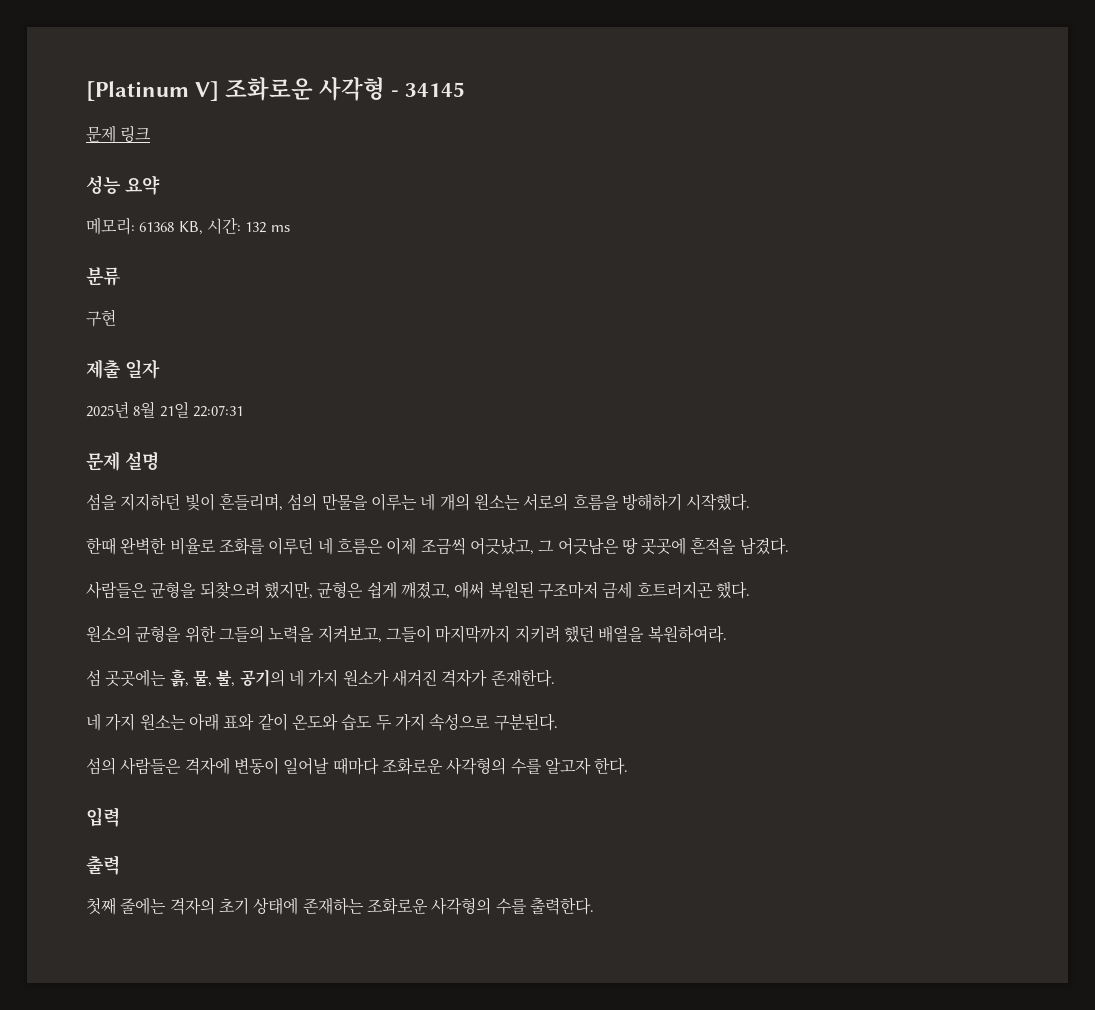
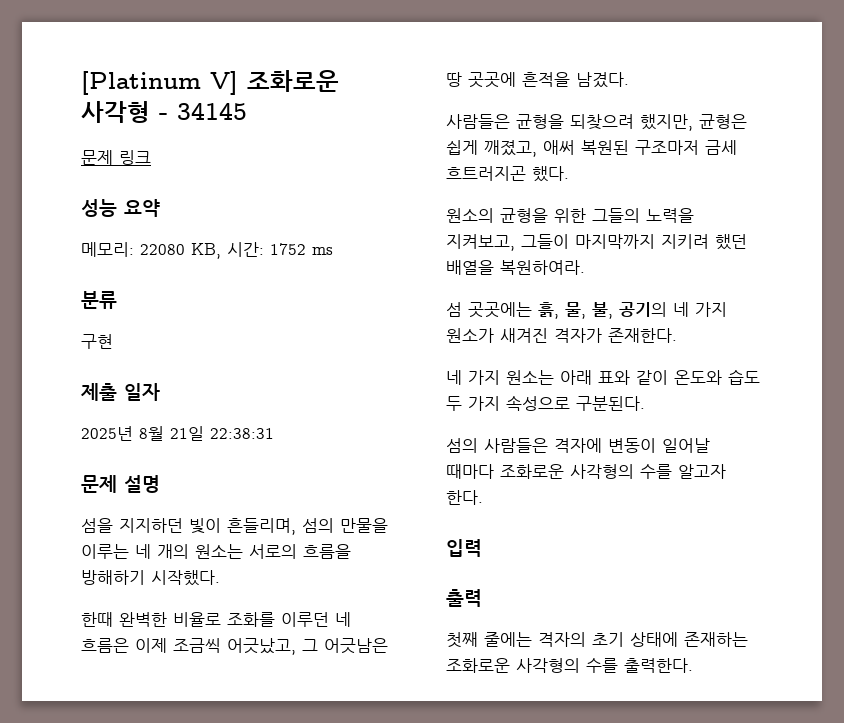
- 메모리: 61368 KB, 시간: 132 ms
+ 메모리: 22080 KB, 시간: 1752 ms
- 2025년 8월 21일 22:07:31
+ 2025년 8월 21일 22:38:31

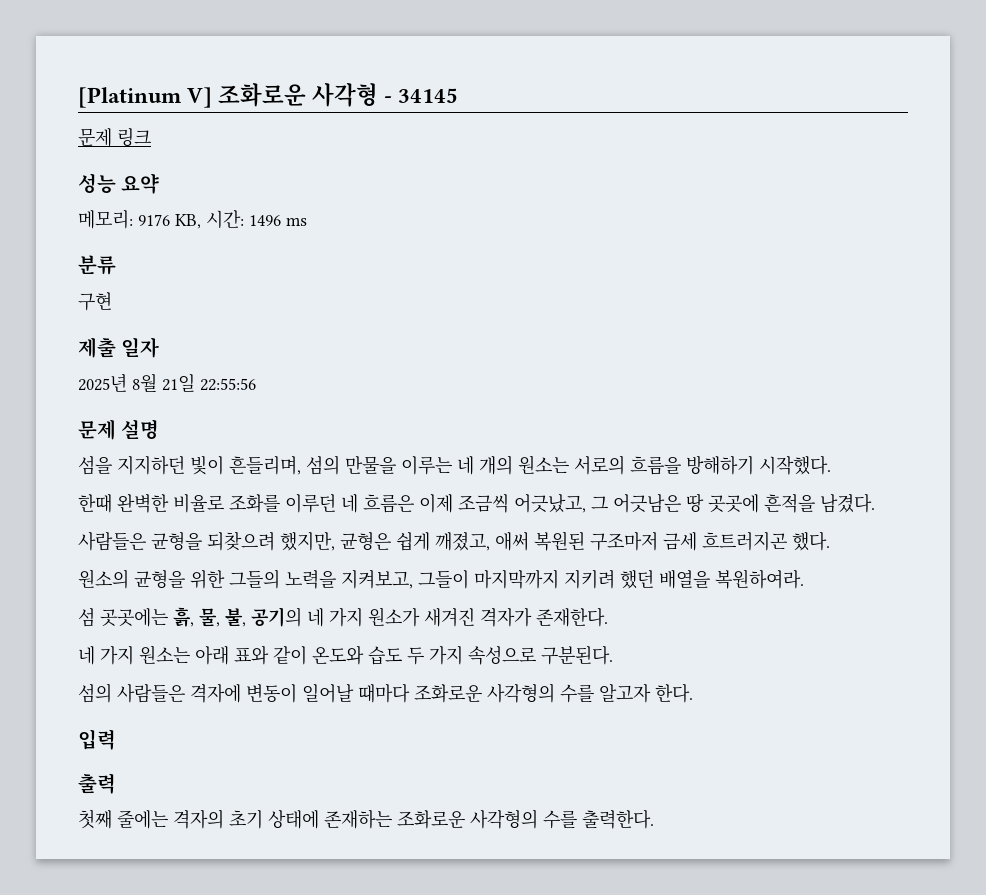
- 메모리: 22080 KB, 시간: 1752 ms
+ 메모리: 9176 KB, 시간: 1496 ms
- 2025년 8월 21일 22:38:31
+ 2025년 8월 21일 22:55:56

